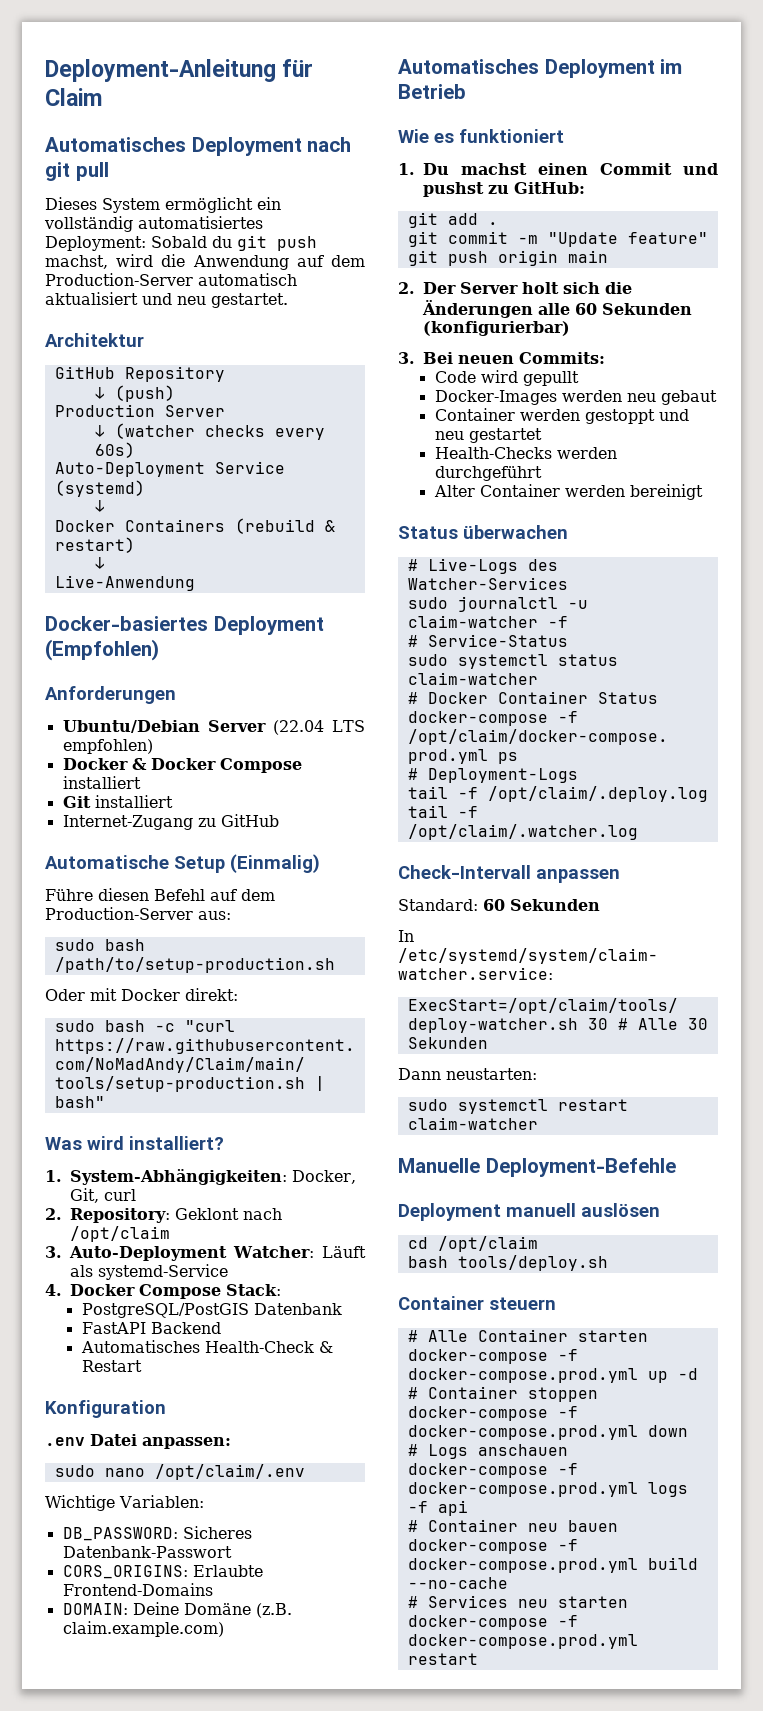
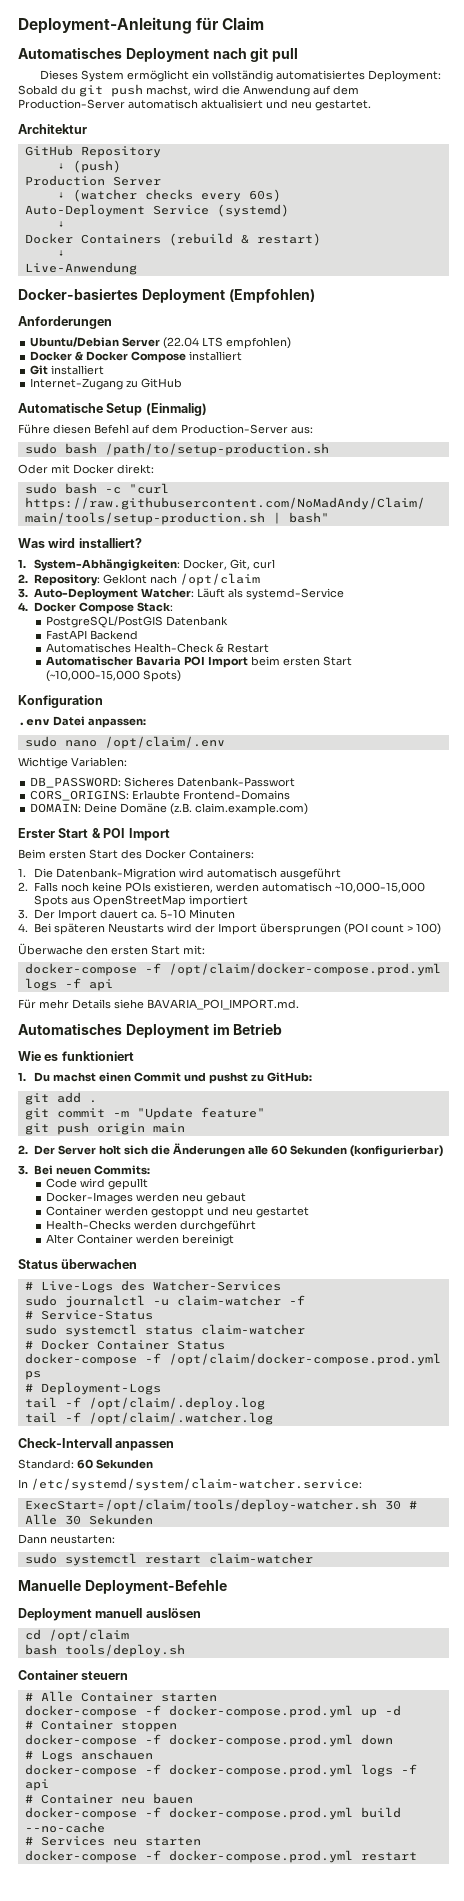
+ Automatischer Bavaria POI Import beim ersten Start (~10,000-15,000 Spots)
+ Erster Start & POI Import
+ Beim ersten Start des Docker Containers:
+ 1. Die Datenbank-Migration wird automatisch ausgeführt
+ 2. Falls noch keine POIs existieren, werden automatisch ~10,000-15,000 Spots aus OpenStreetMap importiert
+ 3. Der Import dauert ca. 5-10 Minuten
+ 4. Bei späteren Neustarts wird der Import übersprungen (POI count > 100)
+ Überwache den ersten Start mit:
+ docker-compose -f /opt/claim/docker-compose.prod.yml logs -f api
+ Für mehr Details siehe BAVARIA_POI_IMPORT.md.

